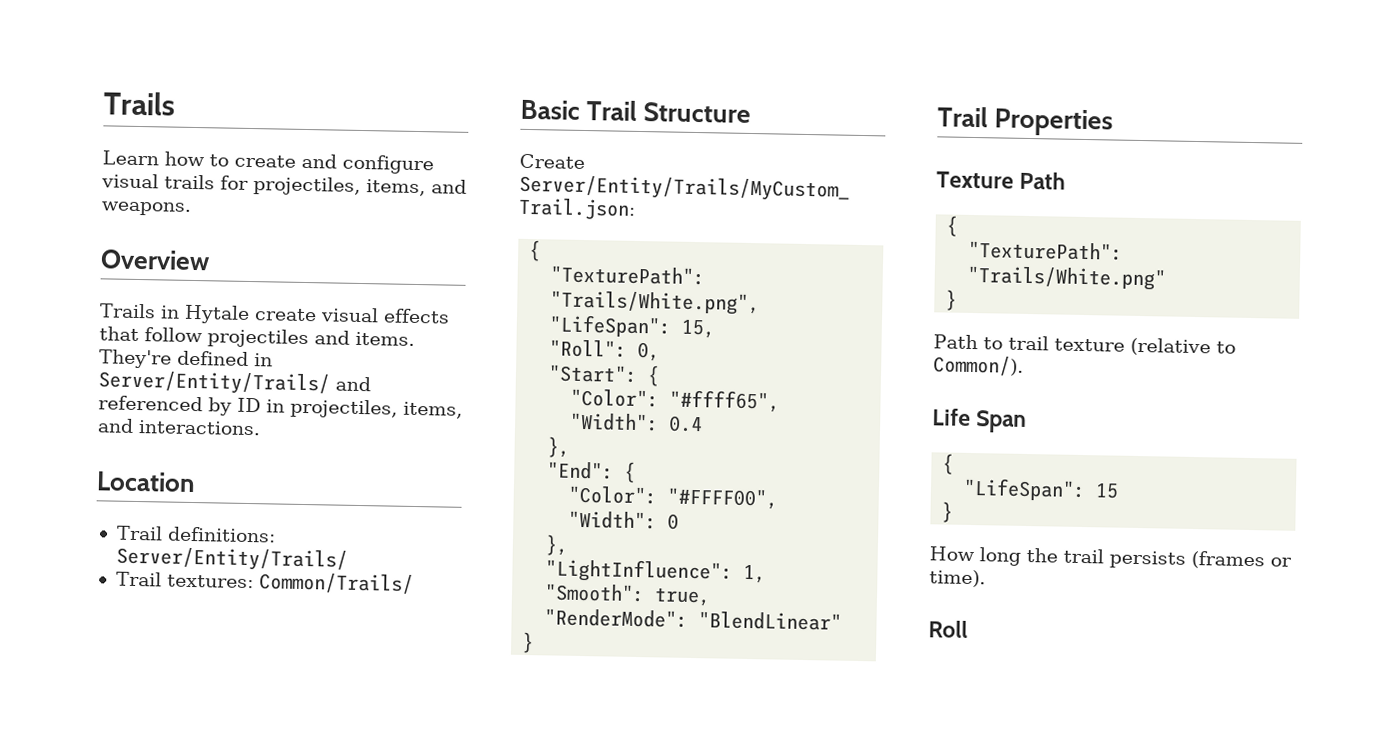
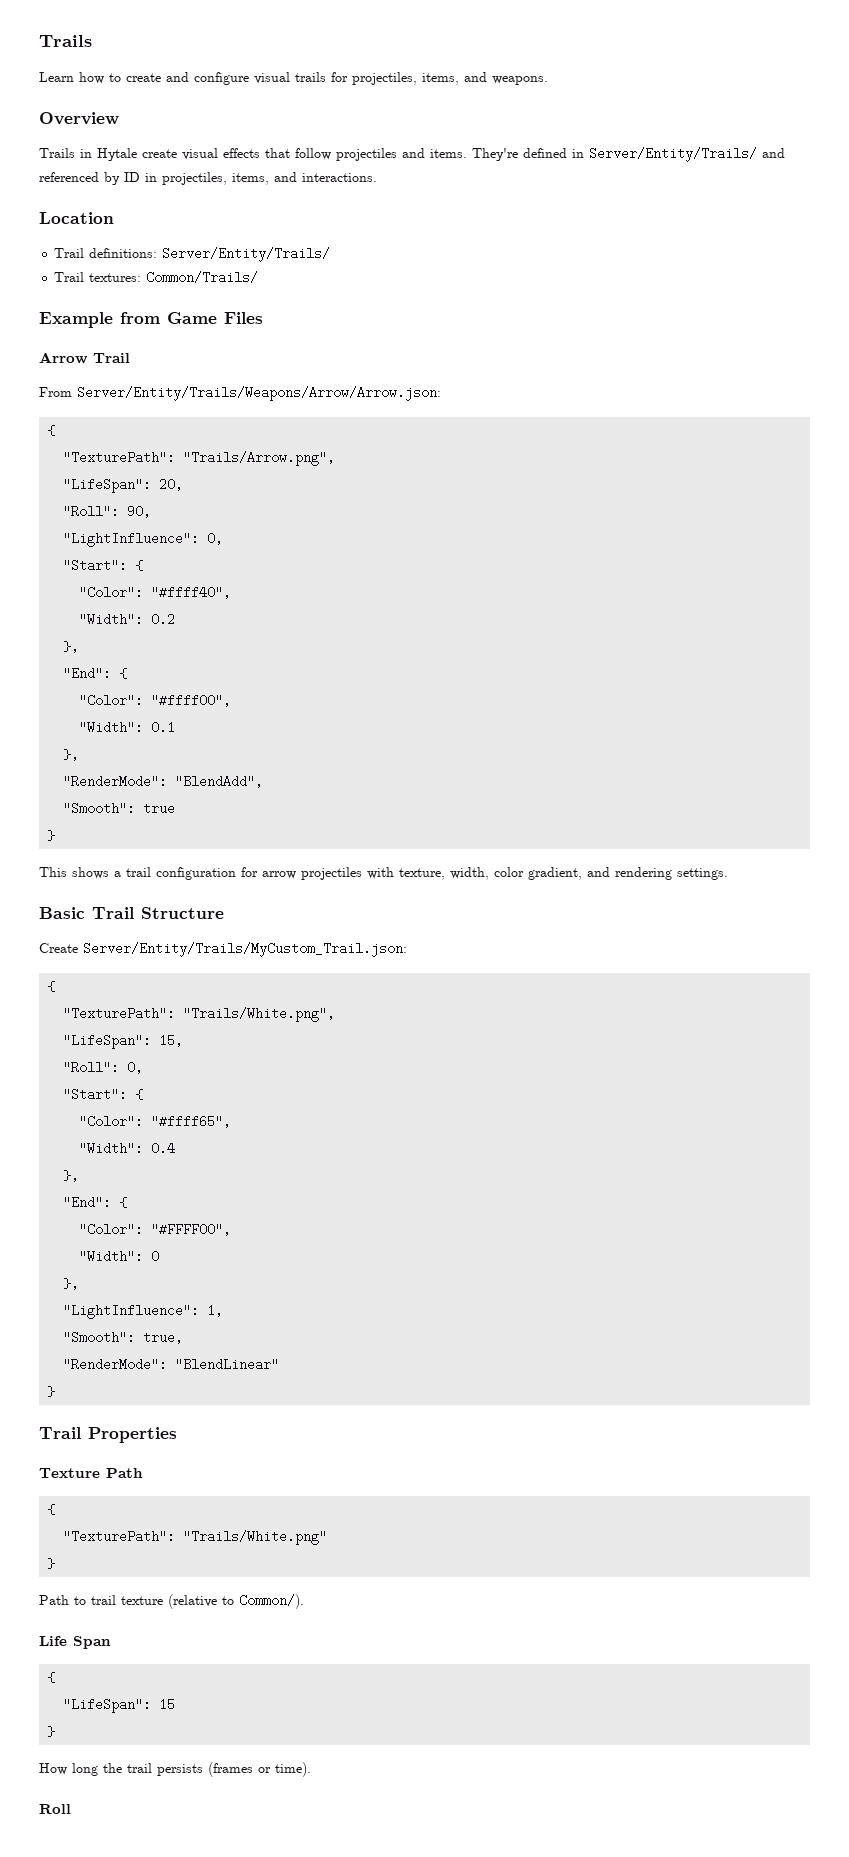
+ Example from Game Files
+ Arrow Trail
+ From Server/Entity/Trails/Weapons/Arrow/Arrow.json:
+ {
+ "TexturePath": "Trails/Arrow.png",
+ "LifeSpan": 20,
+ "Roll": 90,
+ "LightInfluence": 0,
+ "Start": {
+ "Color": "#ffff40",
+ "Width": 0.2
+ },
+ "End": {
+ "Color": "#ffff00",
+ "Width": 0.1
+ },
+ "RenderMode": "BlendAdd",
+ "Smooth": true
+ }
+ This shows a trail configuration for arrow projectiles with texture, width, color gradient, and rendering settings.

